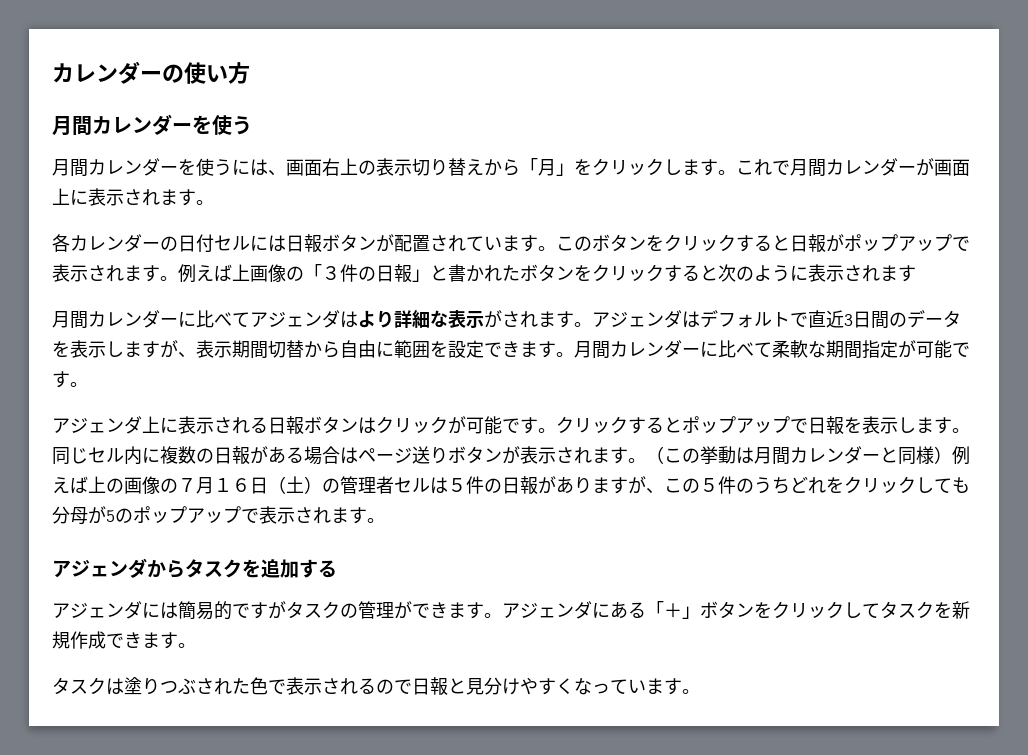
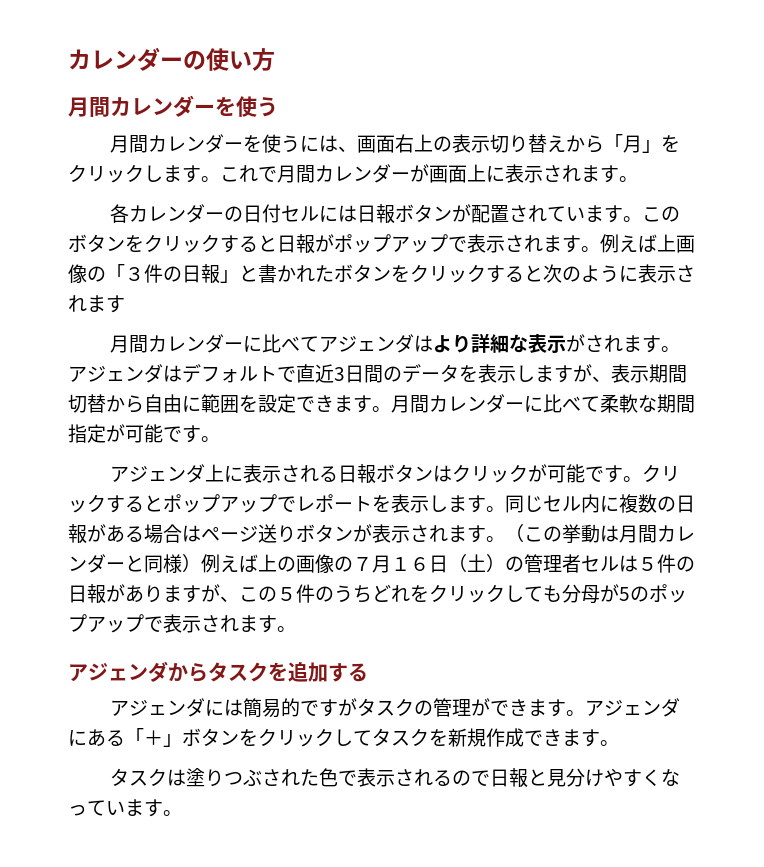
- クリックするとポップアップで日報を表示します。
+ クリックするとポップアップでレポートを表示します。

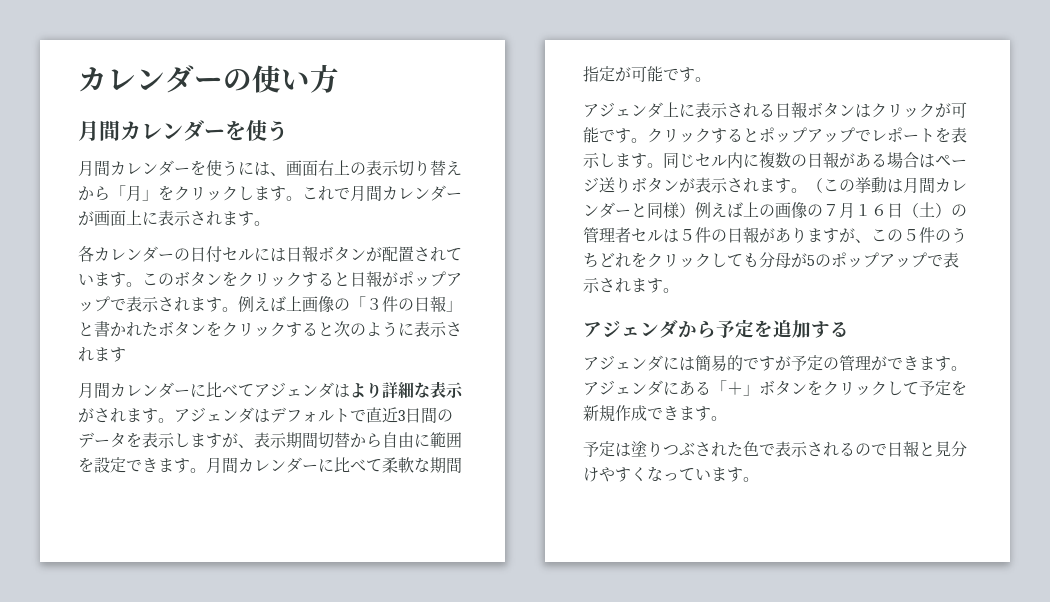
- アジェンダからタスクを追加する
+ アジェンダから予定を追加する
- アジェンダには簡易的ですがタスクの管理ができます。
+ アジェンダには簡易的ですが予定の管理ができます。
- アジェンダにある「＋」ボタンをクリックしてタスクを新規作成できます。
+ アジェンダにある「＋」ボタンをクリックして予定を新規作成できます。
- タスクは塗りつぶされた色で表示されるので日報と見分けやすくなっています。
+ 予定は塗りつぶされた色で表示されるので日報と見分けやすくなっています。

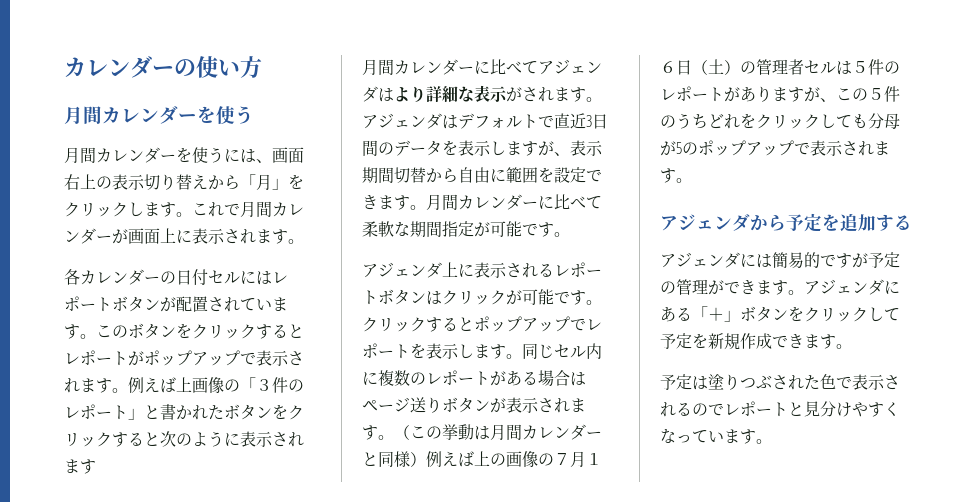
- 各カレンダーの日付セルには日報ボタンが配置されています。
+ 各カレンダーの日付セルにはレポートボタンが配置されています。
- このボタンをクリックすると日報がポップアップで表示されます。
+ このボタンをクリックするとレポートがポップアップで表示されます。
- 例えば上画像の「３件の日報」と書かれたボタンをクリックすると次のように表示されます
+ 例えば上画像の「３件のレポート」と書かれたボタンをクリックすると次のように表示されます
- アジェンダ上に表示される日報ボタンはクリックが可能です。
+ アジェンダ上に表示されるレポートボタンはクリックが可能です。
- 同じセル内に複数の日報がある場合はページ送りボタンが表示されます。
+ 同じセル内に複数のレポートがある場合はページ送りボタンが表示されます。
- （この挙動は月間カレンダーと同様）例えば上の画像の７月１６日（土）の管理者セルは５件の日報がありますが、この５件のうちどれをクリックしても分母が5のポップアップで表示されます。
+ （この挙動は月間カレンダーと同様）例えば上の画像の７月１６日（土）の管理者セルは５件のレポートがありますが、この５件のうちどれをクリックしても分母が5のポップアップで表示されます。
- 予定は塗りつぶされた色で表示されるので日報と見分けやすくなっています。
+ 予定は塗りつぶされた色で表示されるのでレポートと見分けやすくなっています。

